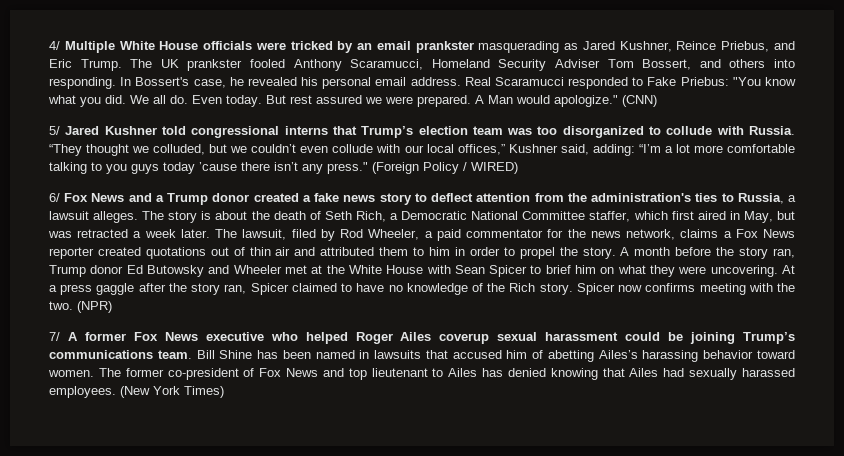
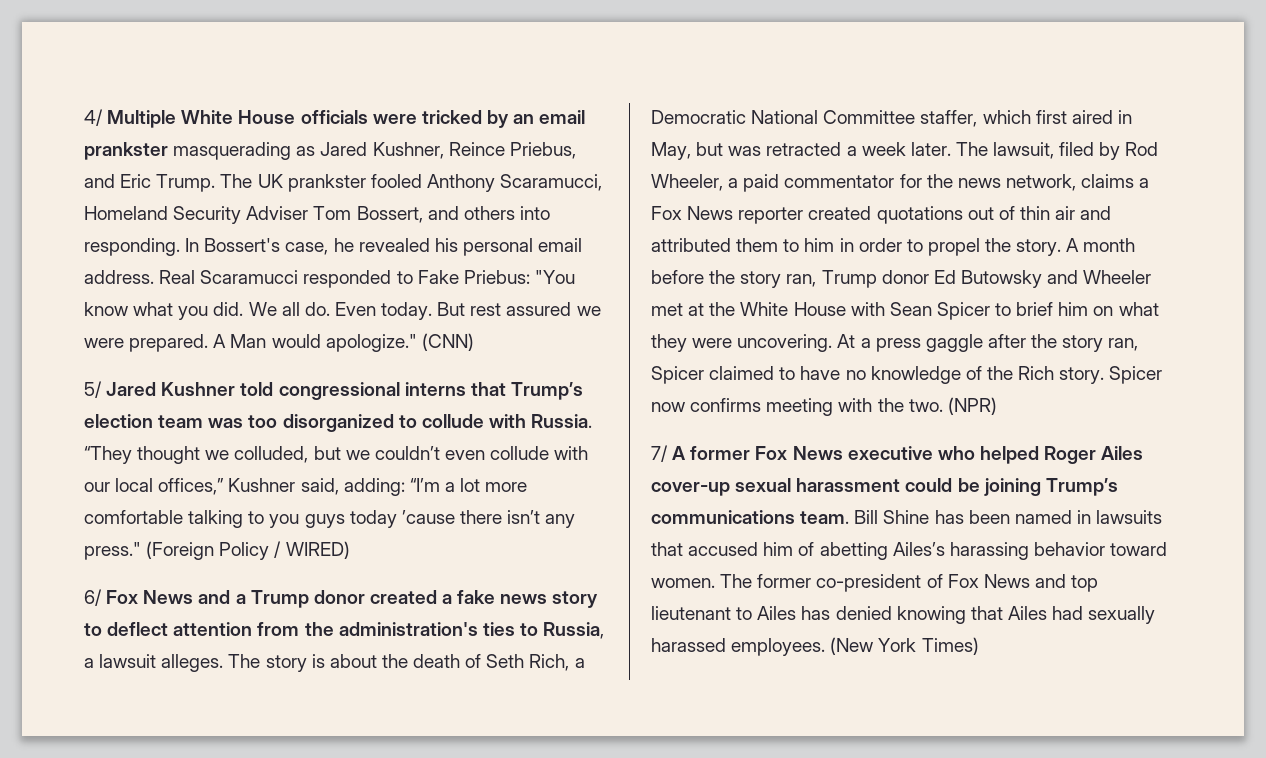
- 7/ A former Fox News executive who helped Roger Ailes coverup sexual harassment could be joining Trump’s communications team.
+ 7/ A former Fox News executive who helped Roger Ailes cover-up sexual harassment could be joining Trump’s communications team.

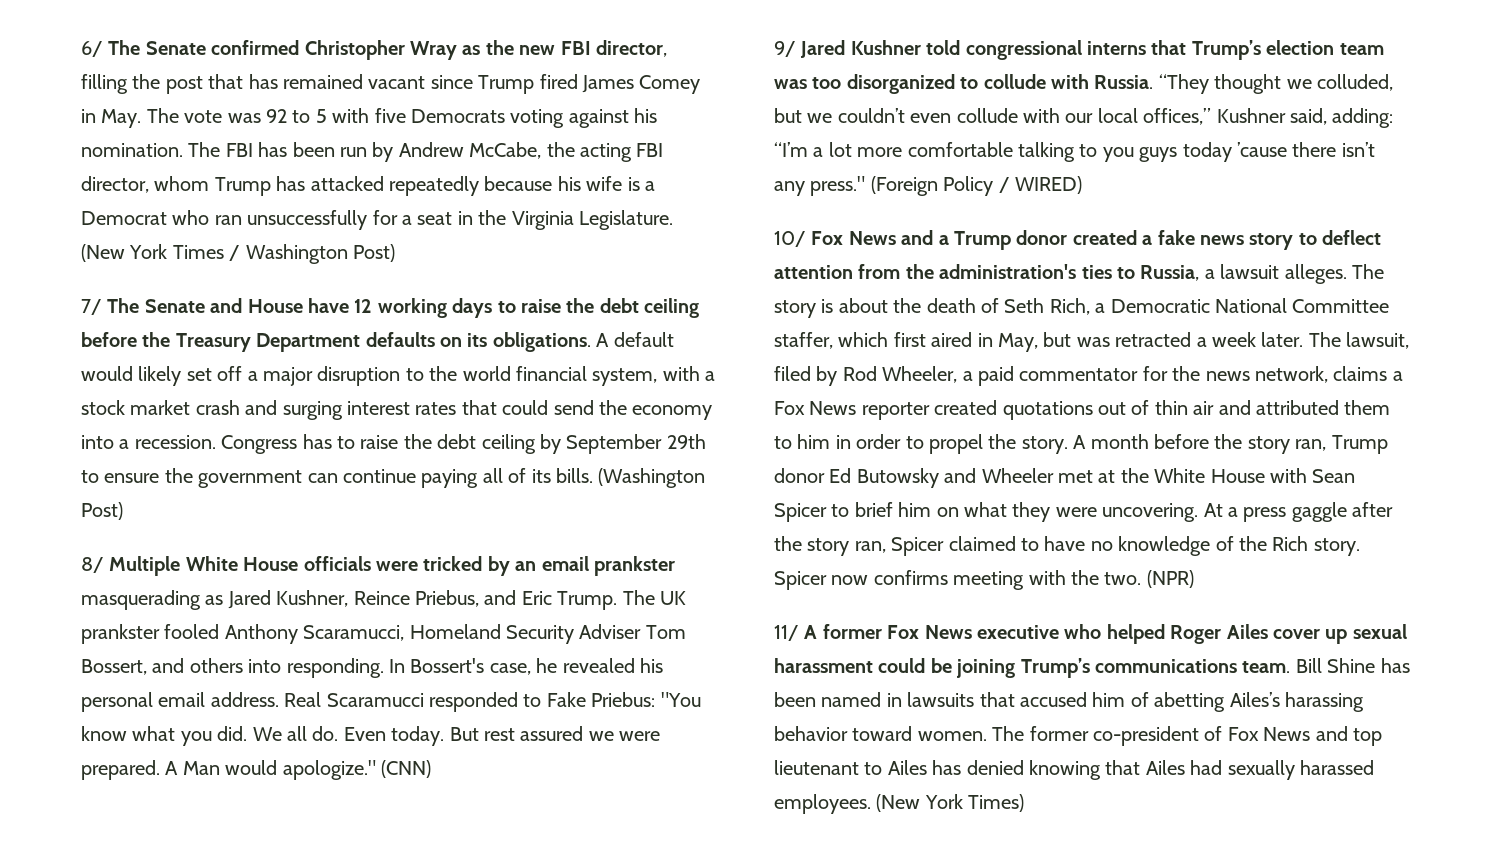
- 4/ Multiple White House officials were tricked by an email prankster masquerading as Jared Kushner, Reince Priebus, and Eric Trump.
+ 6/ The Senate confirmed Christopher Wray as the new FBI director, filling the post that has remained vacant since Trump fired James Comey in May. The vote was 92 to 5 with five Democrats voting against his nomination. The FBI has been run by Andrew McCabe, the acting FBI director, whom Trump has attacked repeatedly because his wife is a Democrat who ran unsuccessfully for a seat in the Virginia Legislature. (New York Times / Washington Post)
+ 7/ The Senate and House have 12 working days to raise the debt ceiling before the Treasury Department defaults on its obligations. A default would likely set off a major disruption to the world financial system, with a stock market crash and surging interest rates that could send the economy into a recession. Congress has to raise the debt ceiling by September 29th to ensure the government can continue paying all of its bills. (Washington Post)
+ 8/ Multiple White House officials were tricked by an email prankster masquerading as Jared Kushner, Reince Priebus, and Eric Trump.
- 5/ Jared Kushner told congressional interns that Trump’s election team was too disorganized to collude with Russia.
+ 9/ Jared Kushner told congressional interns that Trump’s election team was too disorganized to collude with Russia.
- 6/ Fox News and a Trump donor created a fake news story to deflect attention from the administration's ties to Russia, a lawsuit alleges.
+ 10/ Fox News and a Trump donor created a fake news story to deflect attention from the administration's ties to Russia, a lawsuit alleges.
- 7/ A former Fox News executive who helped Roger Ailes cover-up sexual harassment could be joining Trump’s communications team.
+ 11/ A former Fox News executive who helped Roger Ailes cover up sexual harassment could be joining Trump’s communications team.

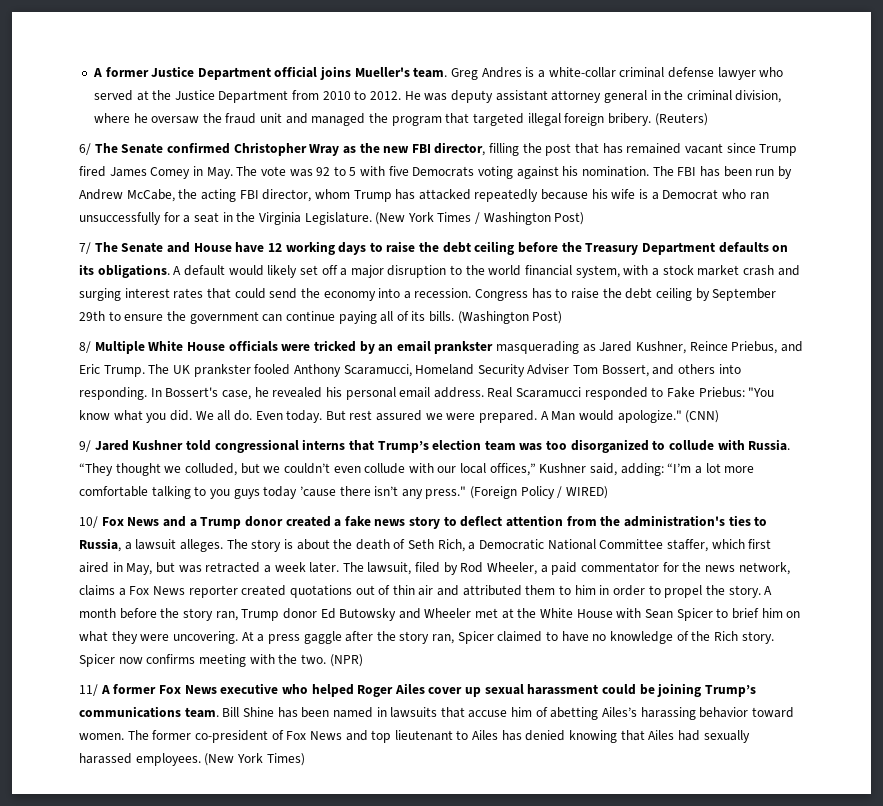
+ A former Justice Department official joins Mueller's team. Greg Andres is a white-collar criminal defense lawyer who served at the Justice Department from 2010 to 2012. He was deputy assistant attorney general in the criminal division, where he oversaw the fraud unit and managed the program that targeted illegal foreign bribery. (Reuters)
- Bill Shine has been named in lawsuits that accused him of abetting Ailes’s harassing behavior toward women.
+ Bill Shine has been named in lawsuits that accuse him of abetting Ailes’s harassing behavior toward women.

